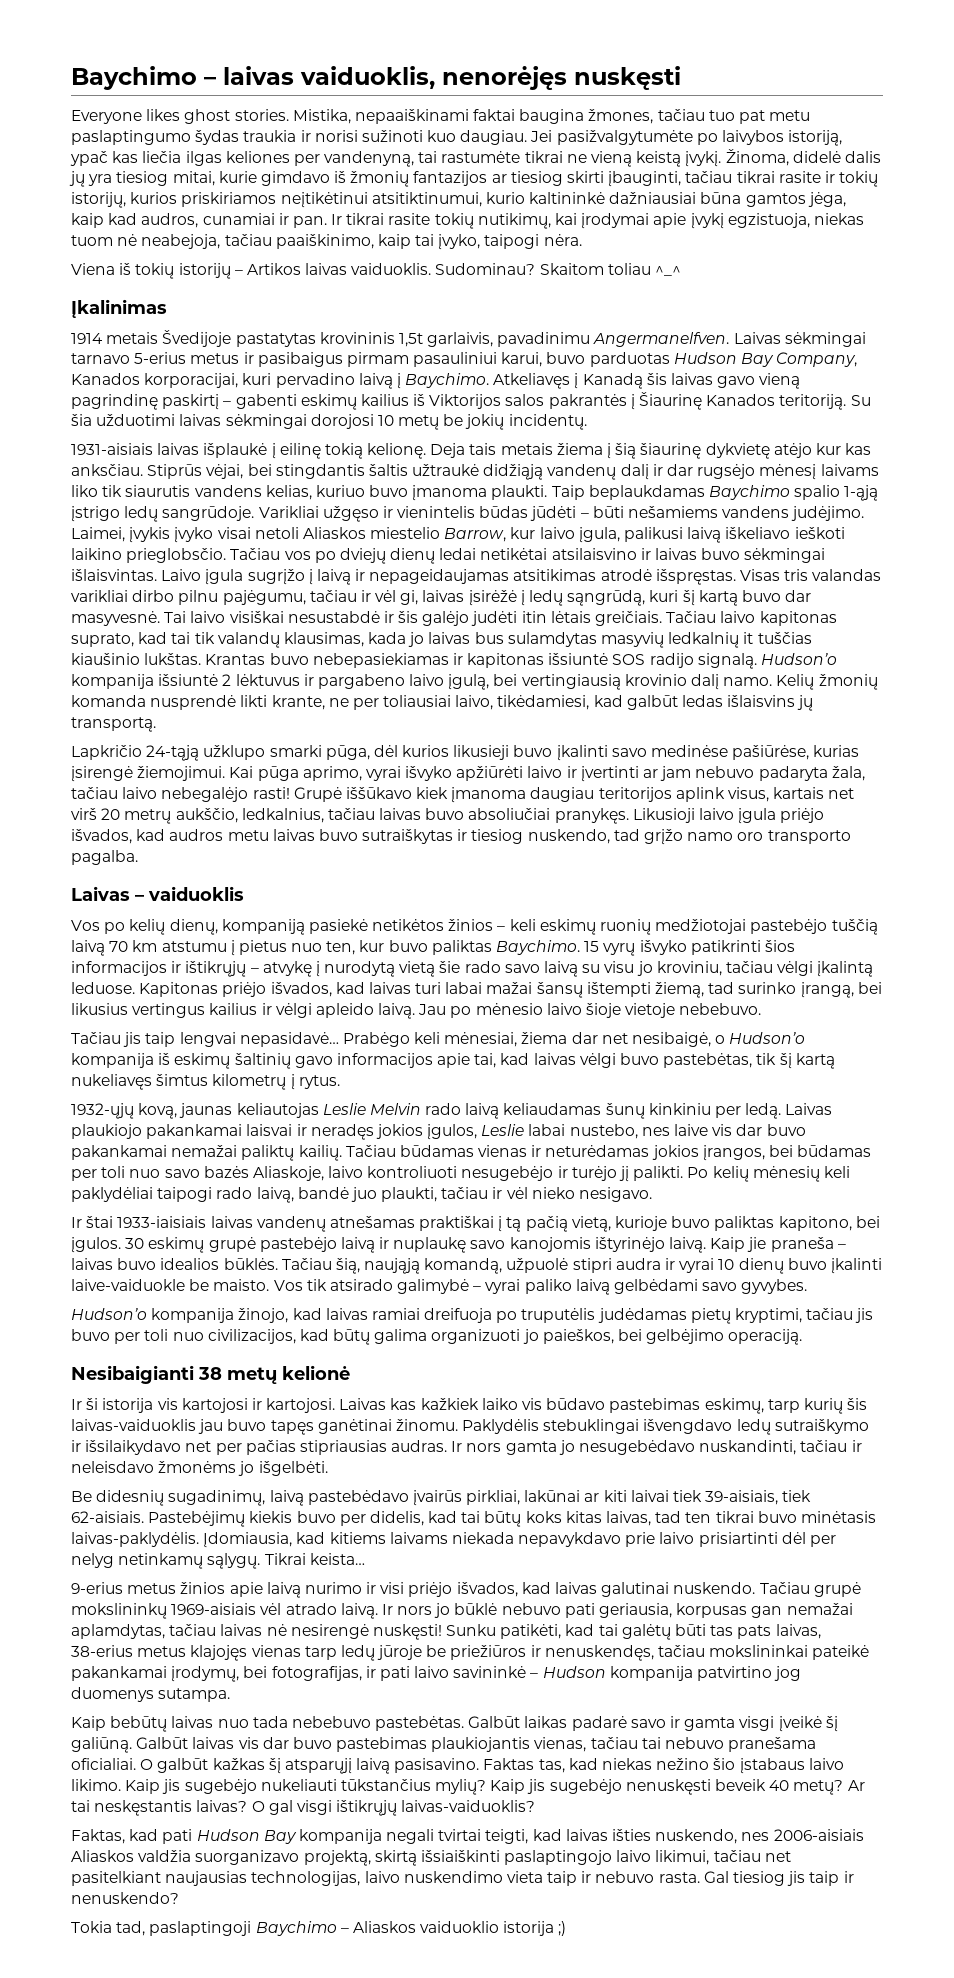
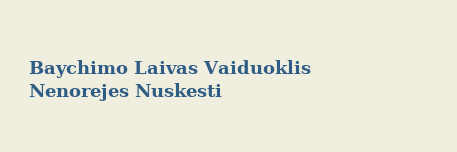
- Baychimo – laivas vaiduoklis, nenorėjęs nuskęsti
- Everyone likes ghost stories. Mistika, nepaaiškinami faktai baugina žmones, tačiau tuo pat metu paslaptingumo šydas traukia ir norisi sužinoti kuo daugiau. Jei pasižvalgytumėte po laivybos istoriją, ypač kas liečia ilgas keliones per vandenyną, tai rastumėte tikrai ne vieną keistą įvykį. Žinoma, didelė dalis jų yra tiesiog mitai, kurie gimdavo iš žmonių fantazijos ar tiesiog skirti įbauginti, tačiau tikrai rasite ir tokių istorijų, kurios priskiriamos neįtikėtinui atsitiktinumui, kurio kaltininkė dažniausiai būna gamtos jėga, kaip kad audros, cunamiai ir pan. Ir tikrai rasite tokių nutikimų, kai įrodymai apie įvykį egzistuoja, niekas tuom nė neabejoja, tačiau paaiškinimo, kaip tai įvyko, taipogi nėra.
- Viena iš tokių istorijų – Artikos laivas vaiduoklis. Sudominau? Skaitom toliau ^_^
- Įkalinimas
- 1914 metais Švedijoje pastatytas krovininis 1,5t garlaivis, pavadinimu Angermanelfven. Laivas sėkmingai tarnavo 5-erius metus ir pasibaigus pirmam pasauliniui karui, buvo parduotas Hudson Bay Company, Kanados korporacijai, kuri pervadino laivą į Baychimo. Atkeliavęs į Kanadą šis laivas gavo vieną pagrindinę paskirtį – gabenti eskimų kailius iš Viktorijos salos pakrantės į Šiaurinę Kanados teritoriją. Su šia užduotimi laivas sėkmingai dorojosi 10 metų be jokių incidentų.
- 1931-aisiais laivas išplaukė į eilinę tokią kelionę. Deja tais metais žiema į šią šiaurinę dykvietę atėjo kur kas anksčiau. Stiprūs vėjai, bei stingdantis šaltis užtraukė didžiąją vandenų dalį ir dar rugsėjo mėnesį laivams liko tik siaurutis vandens kelias, kuriuo buvo įmanoma plaukti. Taip beplaukdamas Baychimo spalio 1-ąją įstrigo ledų sangrūdoje. Varikliai užgęso ir vienintelis būdas jūdėti – būti nešamiems vandens judėjimo. Laimei, įvykis įvyko visai netoli Aliaskos miestelio Barrow, kur laivo įgula, palikusi laivą iškeliavo ieškoti laikino prieglobsčio. Tačiau vos po dviejų dienų ledai netikėtai atsilaisvino ir laivas buvo sėkmingai išlaisvintas. Laivo įgula sugrįžo į laivą ir nepageidaujamas atsitikimas atrodė išspręstas. Visas tris valandas varikliai dirbo pilnu pajėgumu, tačiau ir vėl gi, laivas įsirėžė į ledų sąngrūdą, kuri šį kartą buvo dar masyvesnė. Tai laivo visiškai nesustabdė ir šis galėjo judėti itin lėtais greičiais. Tačiau laivo kapitonas suprato, kad tai tik valandų klausimas, kada jo laivas bus sulamdytas masyvių ledkalnių it tuščias kiaušinio lukštas. Krantas buvo nebepasiekiamas ir kapitonas išsiuntė SOS radijo signalą. Hudson’o kompanija išsiuntė 2 lėktuvus ir pargabeno laivo įgulą, bei vertingiausią krovinio dalį namo. Kelių žmonių komanda nusprendė likti krante, ne per toliausiai laivo, tikėdamiesi, kad galbūt ledas išlaisvins jų transportą.
- Lapkričio 24-tąją užklupo smarki pūga, dėl kurios likusieji buvo įkalinti savo medinėse pašiūrėse, kurias įsirengė žiemojimui. Kai pūga aprimo, vyrai išvyko apžiūrėti laivo ir įvertinti ar jam nebuvo padaryta žala, tačiau laivo nebegalėjo rasti! Grupė iššūkavo kiek įmanoma daugiau teritorijos aplink visus, kartais net virš 20 metrų aukščio, ledkalnius, tačiau laivas buvo absoliučiai pranykęs. Likusioji laivo įgula priėjo išvados, kad audros metu laivas buvo sutraiškytas ir tiesiog nuskendo, tad grįžo namo oro transporto pagalba.
- Laivas – vaiduoklis
- Vos po kelių dienų, kompaniją pasiekė netikėtos žinios – keli eskimų ruonių medžiotojai pastebėjo tuščią laivą 70 km atstumu į pietus nuo ten, kur buvo paliktas Baychimo. 15 vyrų išvyko patikrinti šios informacijos ir ištikrųjų – atvykę į nurodytą vietą šie rado savo laivą su visu jo kroviniu, tačiau vėlgi įkalintą leduose. Kapitonas priėjo išvados, kad laivas turi labai mažai šansų ištempti žiemą, tad surinko įrangą, bei likusius vertingus kailius ir vėlgi apleido laivą. Jau po mėnesio laivo šioje vietoje nebebuvo.
- Tačiau jis taip lengvai nepasidavė… Prabėgo keli mėnesiai, žiema dar net nesibaigė, o Hudson’o kompanija iš eskimų šaltinių gavo informacijos apie tai, kad laivas vėlgi buvo pastebėtas, tik šį kartą nukeliavęs šimtus kilometrų į rytus.
- 1932-ųjų kovą, jaunas keliautojas Leslie Melvin rado laivą keliaudamas šunų kinkiniu per ledą. Laivas plaukiojo pakankamai laisvai ir neradęs jokios įgulos, Leslie labai nustebo, nes laive vis dar buvo pakankamai nemažai paliktų kailių. Tačiau būdamas vienas ir neturėdamas jokios įrangos, bei būdamas per toli nuo savo bazės Aliaskoje, laivo kontroliuoti nesugebėjo ir turėjo jį palikti. Po kelių mėnesių keli paklydėliai taipogi rado laivą, bandė juo plaukti, tačiau ir vėl nieko nesigavo.
- Ir štai 1933-iaisiais laivas vandenų atnešamas praktiškai į tą pačią vietą, kurioje buvo paliktas kapitono, bei įgulos. 30 eskimų grupė pastebėjo laivą ir nuplaukę savo kanojomis ištyrinėjo laivą. Kaip jie praneša – laivas buvo idealios būklės. Tačiau šią, naująją komandą, užpuolė stipri audra ir vyrai 10 dienų buvo įkalinti laive-vaiduokle be maisto. Vos tik atsirado galimybė – vyrai paliko laivą gelbėdami savo gyvybes.
- Hudson’o kompanija žinojo, kad laivas ramiai dreifuoja po truputėlis judėdamas pietų kryptimi, tačiau jis buvo per toli nuo civilizacijos, kad būtų galima organizuoti jo paieškos, bei gelbėjimo operaciją.
- Nesibaigianti 38 metų kelionė
- Ir ši istorija vis kartojosi ir kartojosi. Laivas kas kažkiek laiko vis būdavo pastebimas eskimų, tarp kurių šis laivas-vaiduoklis jau buvo tapęs ganėtinai žinomu. Paklydėlis stebuklingai išvengdavo ledų sutraiškymo ir išsilaikydavo net per pačias stipriausias audras. Ir nors gamta jo nesugebėdavo nuskandinti, tačiau ir neleisdavo žmonėms jo išgelbėti.
- Be didesnių sugadinimų, laivą pastebėdavo įvairūs pirkliai, lakūnai ar kiti laivai tiek 39-aisiais, tiek 62-aisiais. Pastebėjimų kiekis buvo per didelis, kad tai būtų koks kitas laivas, tad ten tikrai buvo minėtasis laivas-paklydėlis. Įdomiausia, kad kitiems laivams niekada nepavykdavo prie laivo prisiartinti dėl per nelyg netinkamų sąlygų. Tikrai keista…
- 9-erius metus žinios apie laivą nurimo ir visi priėjo išvados, kad laivas galutinai nuskendo. Tačiau grupė mokslininkų 1969-aisiais vėl atrado laivą. Ir nors jo būklė nebuvo pati geriausia, korpusas gan nemažai aplamdytas, tačiau laivas nė nesirengė nuskęsti! Sunku patikėti, kad tai galėtų būti tas pats laivas, 38-erius metus klajojęs vienas tarp ledų jūroje be priežiūros ir nenuskendęs, tačiau mokslininkai pateikė pakankamai įrodymų, bei fotografijas, ir pati laivo savininkė – Hudson kompanija patvirtino jog duomenys sutampa.
- Kaip bebūtų laivas nuo tada nebebuvo pastebėtas. Galbūt laikas padarė savo ir gamta visgi įveikė šį galiūną. Galbūt laivas vis dar buvo pastebimas plaukiojantis vienas, tačiau tai nebuvo pranešama oficialiai. O galbūt kažkas šį atsparųjį laivą pasisavino. Faktas tas, kad niekas nežino šio įstabaus laivo likimo. Kaip jis sugebėjo nukeliauti tūkstančius mylių? Kaip jis sugebėjo nenuskęsti beveik 40 metų? Ar tai neskęstantis laivas? O gal visgi ištikrųjų laivas-vaiduoklis?
- Faktas, kad pati Hudson Bay kompanija negali tvirtai teigti, kad laivas išties nuskendo, nes 2006-aisiais Aliaskos valdžia suorganizavo projektą, skirtą išsiaiškinti paslaptingojo laivo likimui, tačiau net pasitelkiant naujausias technologijas, laivo nuskendimo vieta taip ir nebuvo rasta. Gal tiesiog jis taip ir nenuskendo?
- Tokia tad, paslaptingoji Baychimo – Aliaskos vaiduoklio istorija ;)
+ Baychimo Laivas Vaiduoklis Nenorejes Nuskesti

